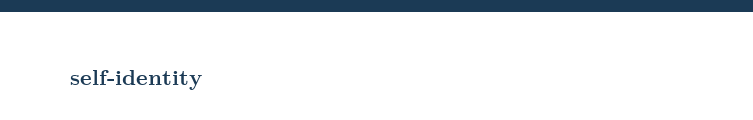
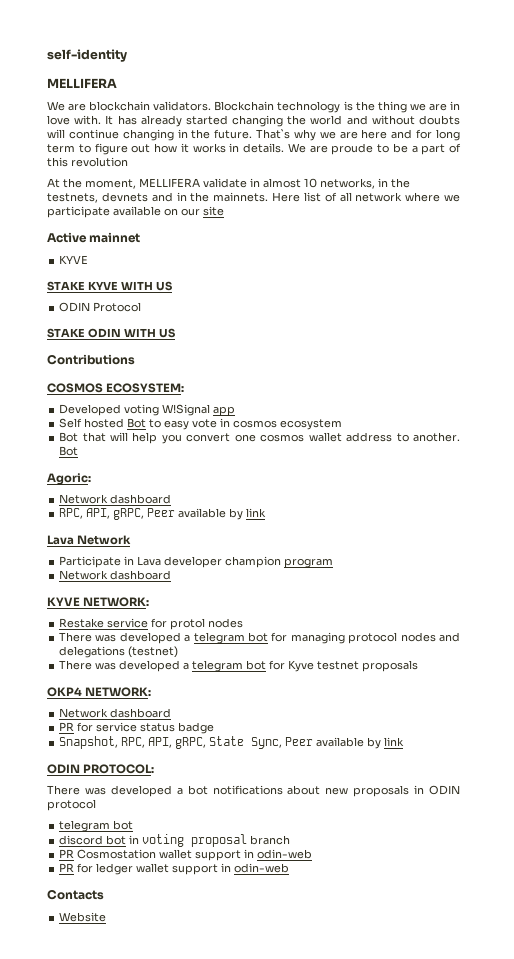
  self-identity
+ MELLIFERA
+ We are blockchain validators. Blockchain technology is the thing we are in love with. It has already started changing the world and without doubts will continue changing in the future. That`s why we are here and for long term to figure out how it works in details. We are proude to be a part of this revolution
+ At the moment, MELLIFERA validate in almost 10 networks, in the testnets, devnets and in the mainnets. Here list of all network where we participate available on our site
+ Active mainnet
+ KYVE
+ STAKE KYVE WITH US
+ ODIN Protocol
+ STAKE ODIN WITH US
+ Contributions
+ COSMOS ECOSYSTEM:
+ Developed voting W!Signal app
+ Self hosted Bot to easy vote in cosmos ecosystem
+ Bot that will help you convert one cosmos wallet address to another. Bot
+ Agoric:
+ Network dashboard
+ RPC, API, gRPC, Peer available by link
+ Lava Network
+ Participate in Lava developer champion program
+ Network dashboard
+ KYVE NETWORK:
+ Restake service for protol nodes
+ There was developed a telegram bot for managing protocol nodes and delegations (testnet)
+ There was developed a telegram bot for Kyve testnet proposals
+ OKP4 NETWORK:
+ Network dashboard
+ PR for service status badge
+ Snapshot, RPC, API, gRPC, State Sync, Peer available by link
+ ODIN PROTOCOL:
+ There was developed a bot notifications about new proposals in ODIN protocol
+ telegram bot
+ discord bot in voting proposal branch
+ PR Cosmostation wallet support in odin-web
+ PR for ledger wallet support in odin-web
+ Contacts
+ Website

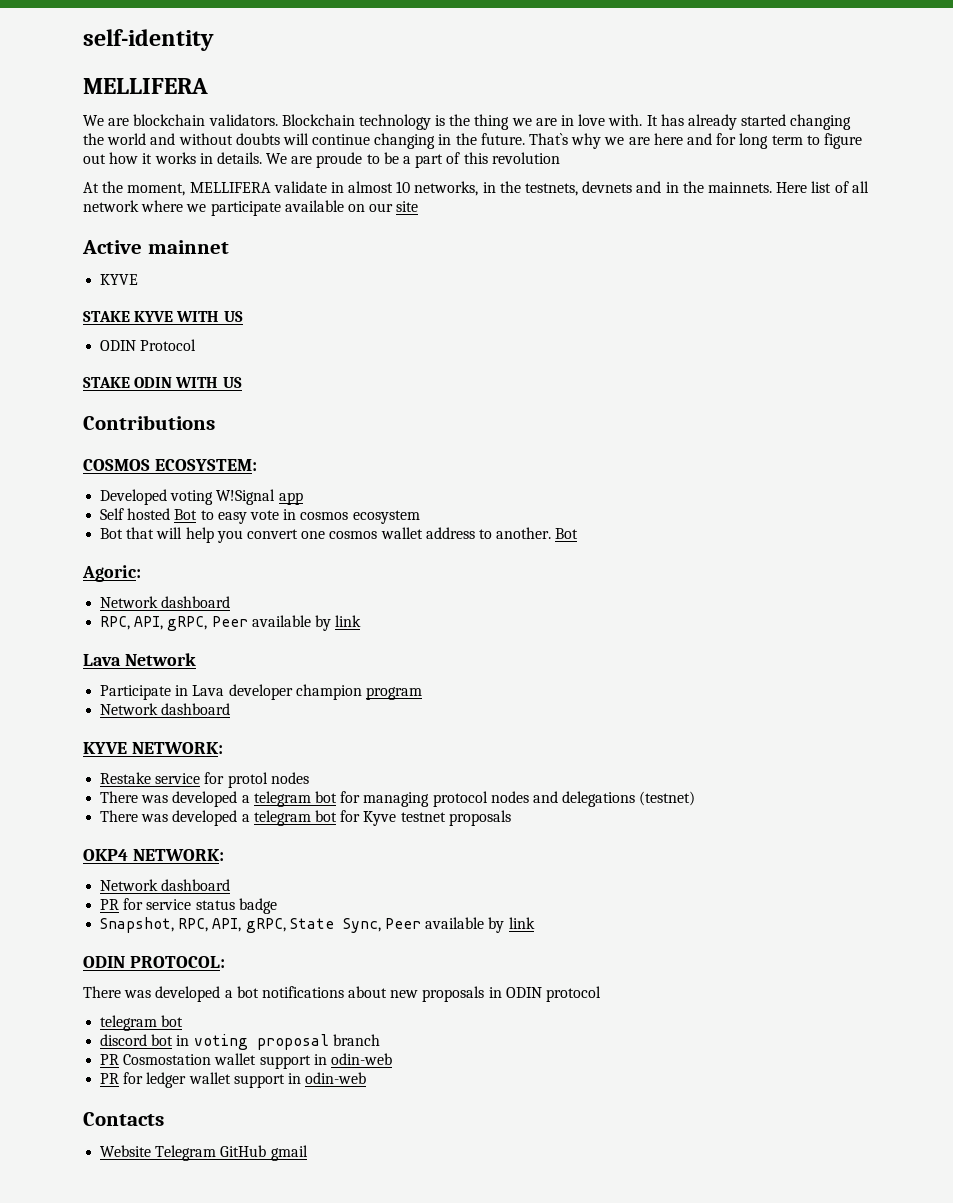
- Website
+ Website Telegram GitHub gmail

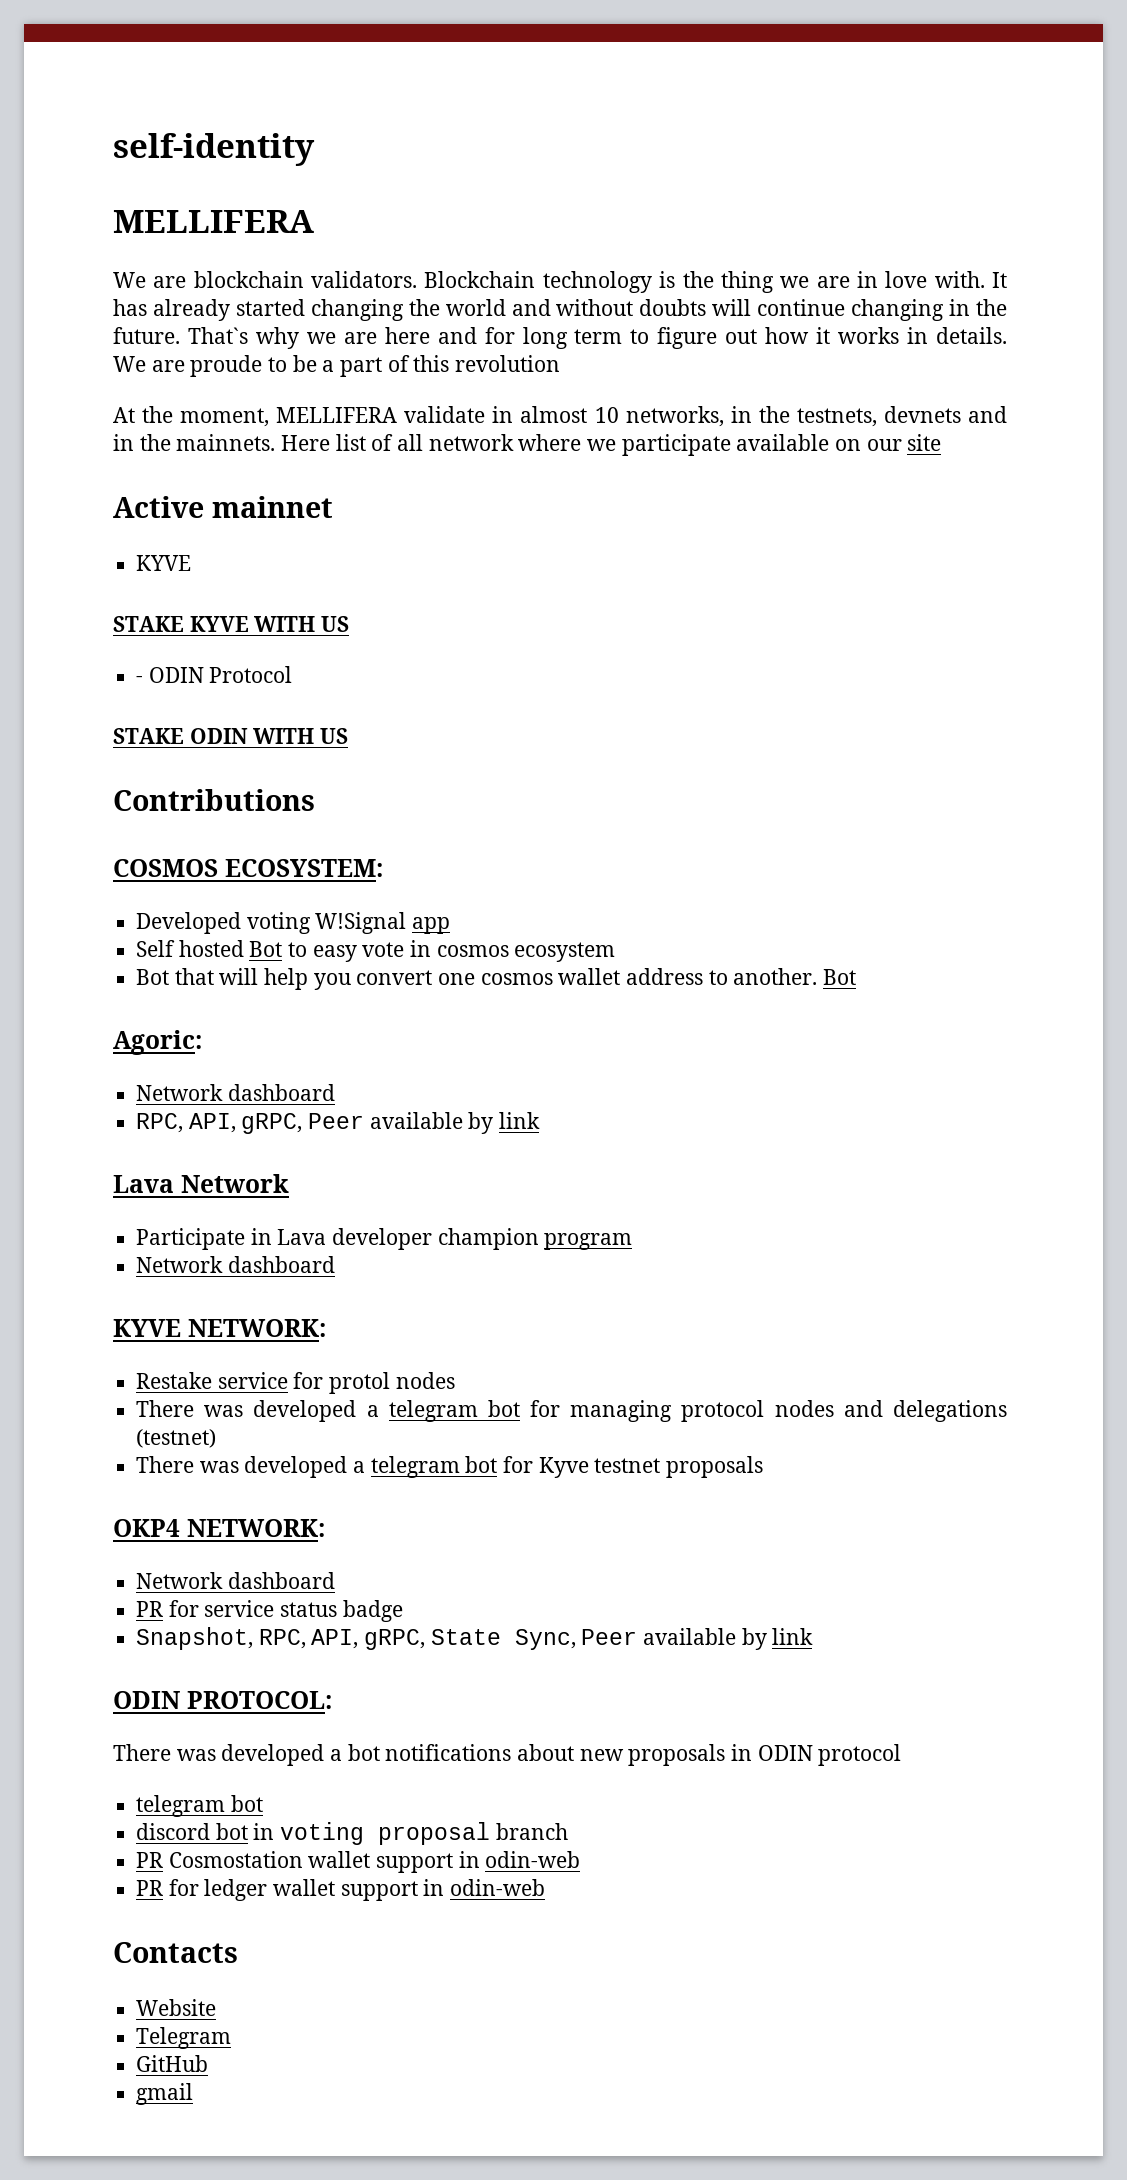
- ODIN Protocol
+ - ODIN Protocol
- Website Telegram GitHub gmail
+ Website
+ Telegram
+ GitHub
+ gmail

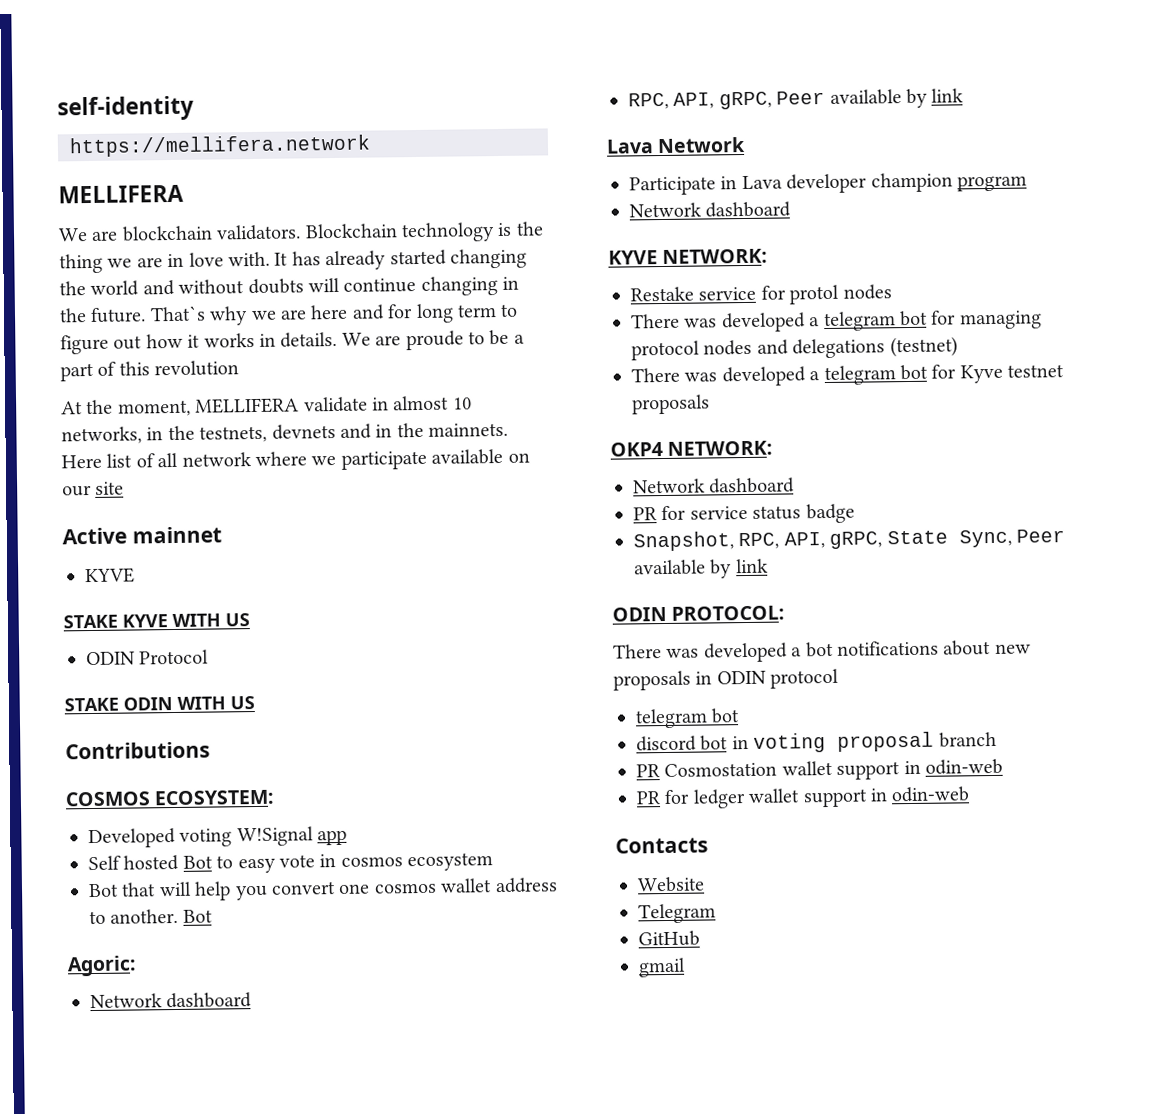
+ https://mellifera.network
- - ODIN Protocol
+ ODIN Protocol

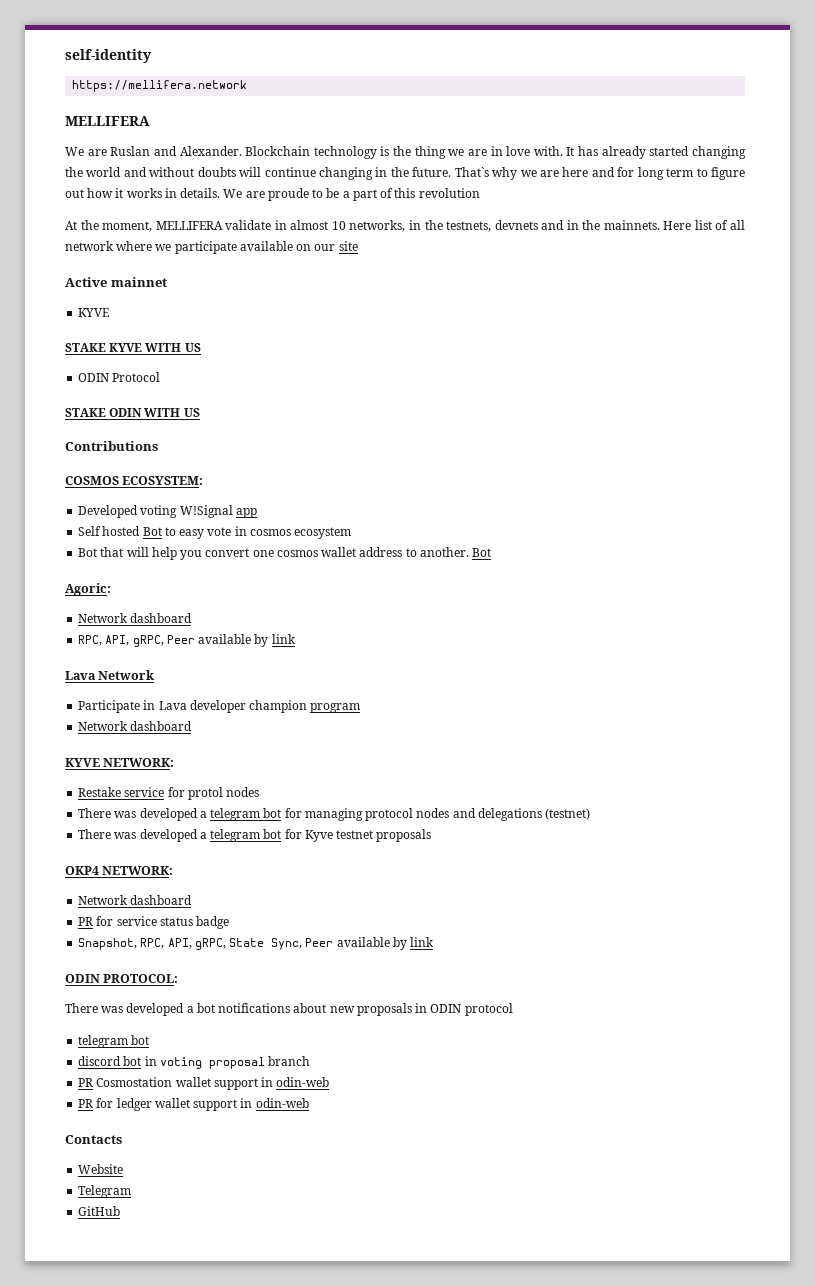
- We are blockchain validators.
+ We are Ruslan and Alexander.
- gmail

